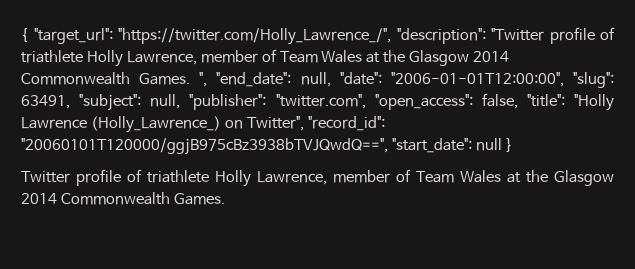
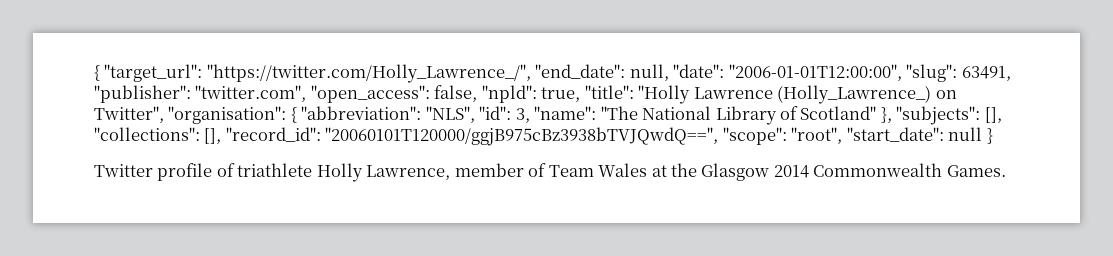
- { "target_url": "https://twitter.com/Holly_Lawrence_/", "description": "Twitter profile of triathlete Holly Lawrence, member of Team Wales at the Glasgow 2014 Commonwealth Games. ", "end_date": null, "date": "2006-01-01T12:00:00", "slug": 63491, "subject": null, "publisher": "twitter.com", "open_access": false, "title": "Holly Lawrence (Holly_Lawrence_) on Twitter", "record_id": "20060101T120000/ggjB975cBz3938bTVJQwdQ==", "start_date": null }
+ { "target_url": "https://twitter.com/Holly_Lawrence_/", "end_date": null, "date": "2006-01-01T12:00:00", "slug": 63491, "publisher": "twitter.com", "open_access": false, "npld": true, "title": "Holly Lawrence (Holly_Lawrence_) on Twitter", "organisation": { "abbreviation": "NLS", "id": 3, "name": "The National Library of Scotland" }, "subjects": [], "collections": [], "record_id": "20060101T120000/ggjB975cBz3938bTVJQwdQ==", "scope": "root", "start_date": null }

